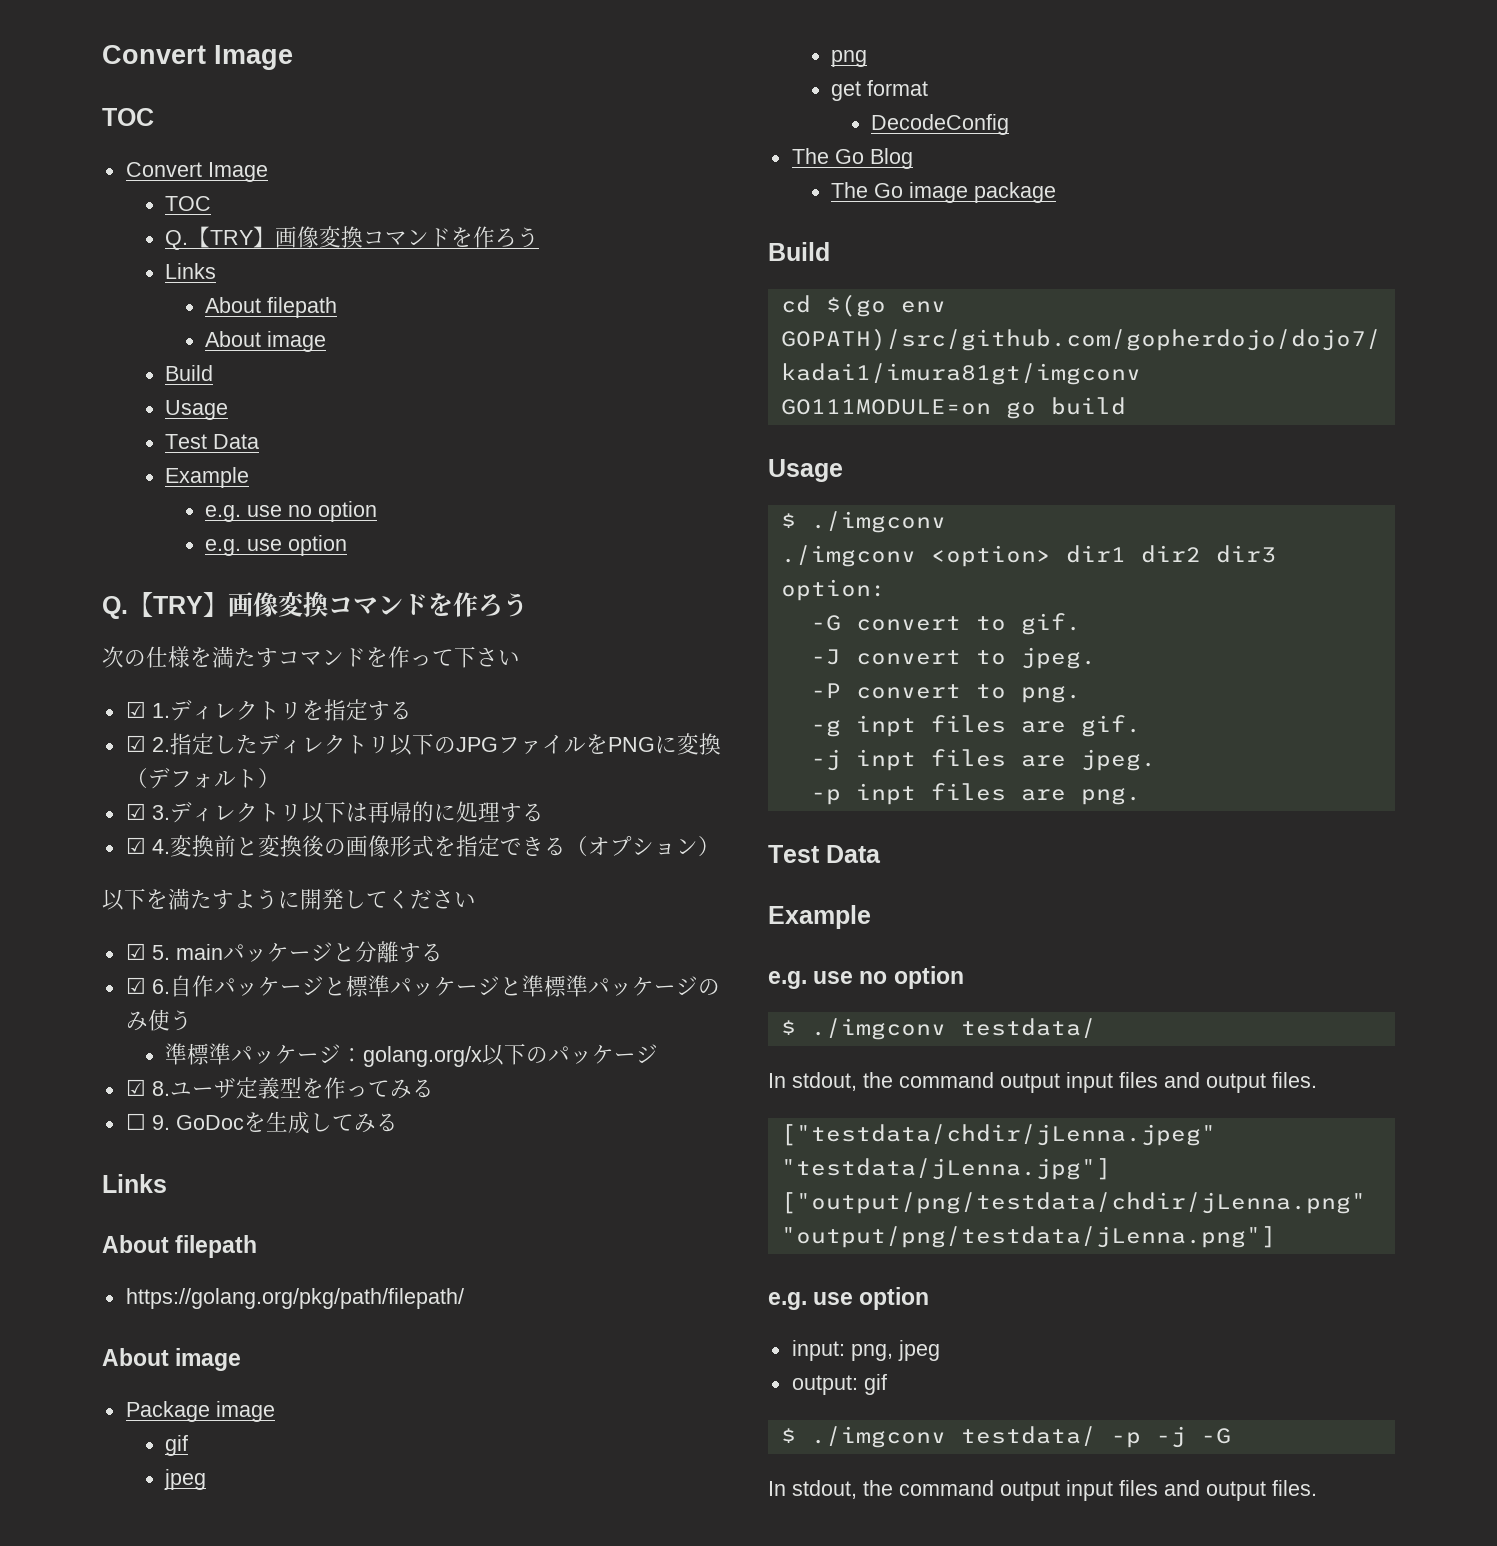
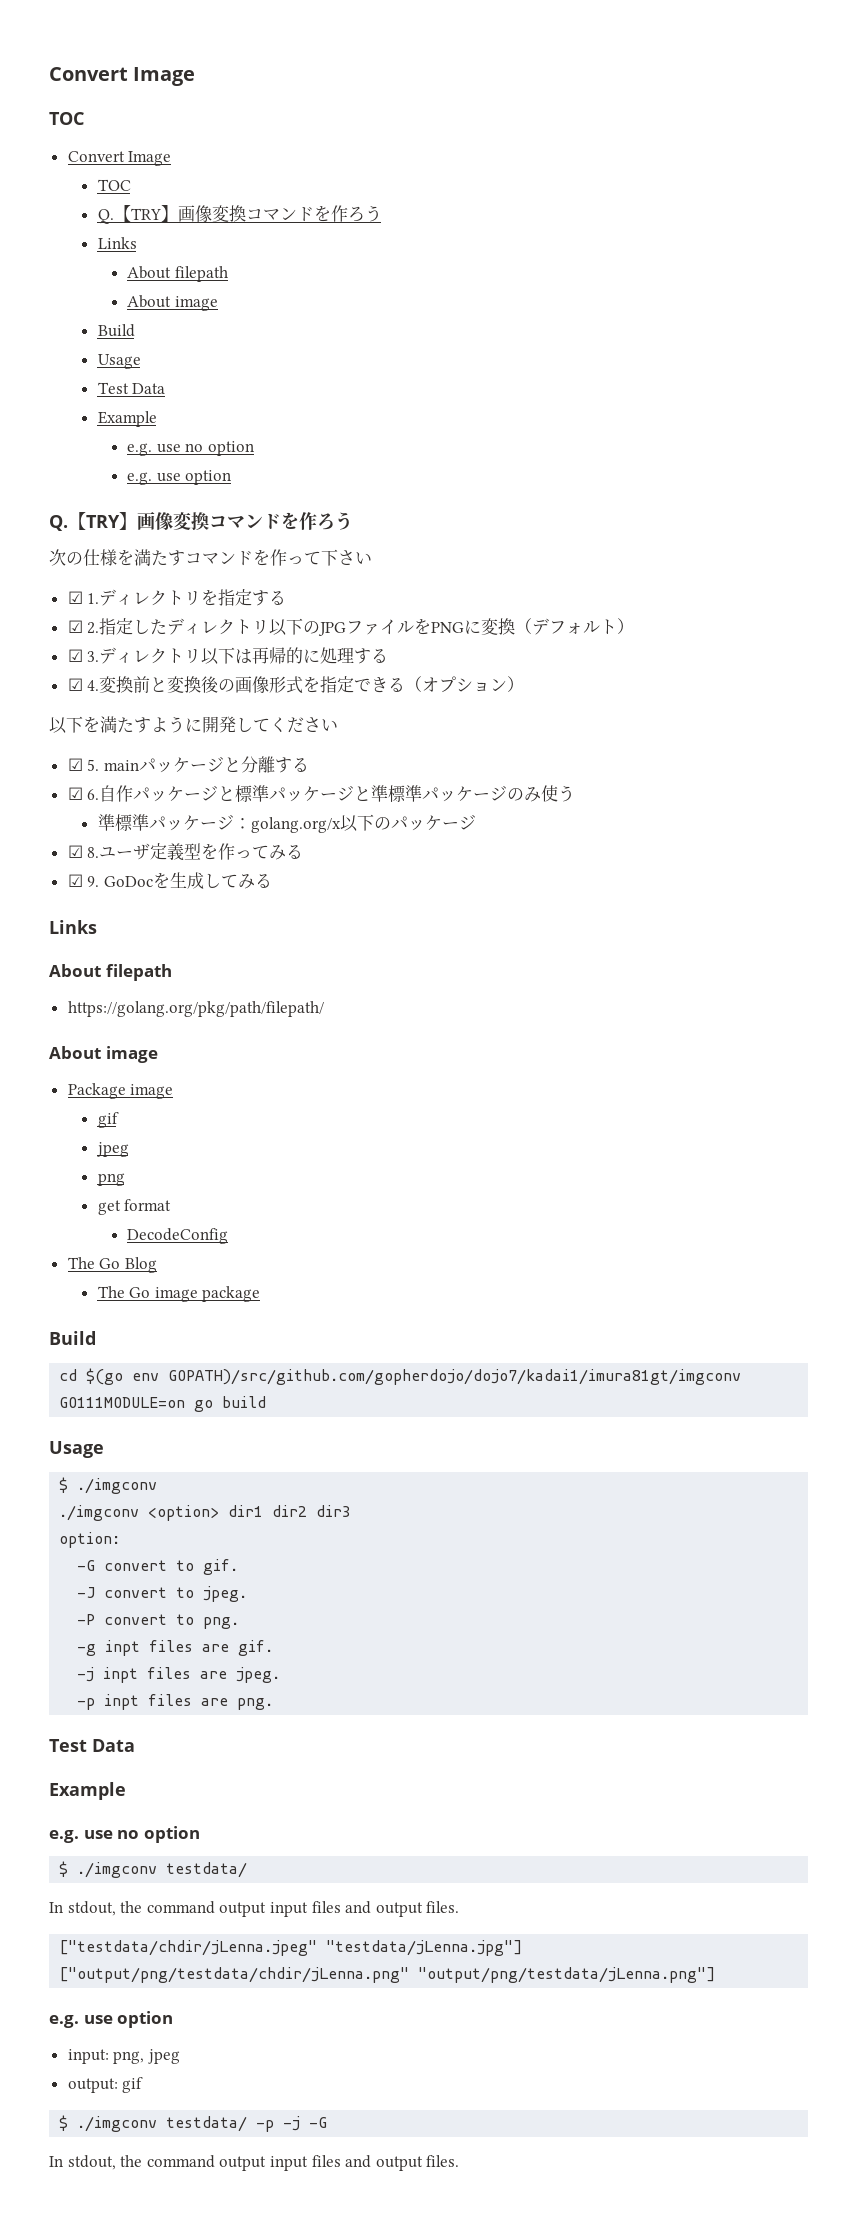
- ☐ 9. GoDocを生成してみる
+ ☑ 9. GoDocを生成してみる

